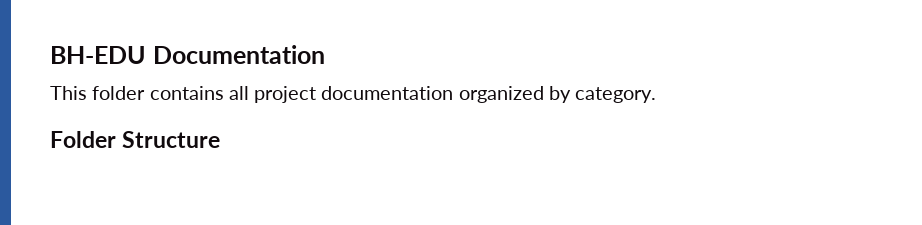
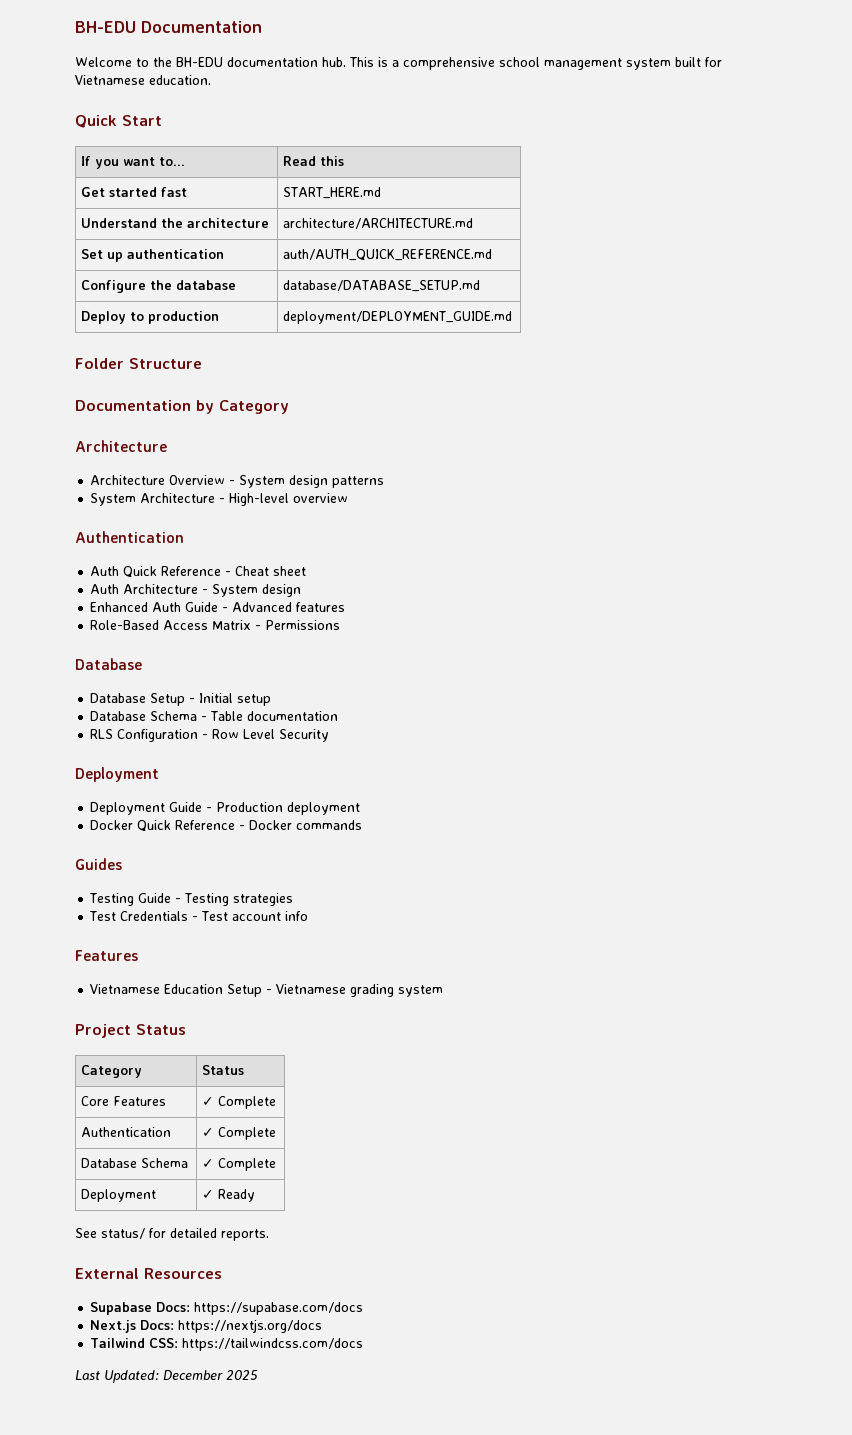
- This folder contains all project documentation organized by category.
+ Welcome to the BH-EDU documentation hub. This is a comprehensive school management system built for Vietnamese education.
+ Quick Start
+ If you want to... | Read this
+ Get started fast | START_HERE.md
+ Understand the architecture | architecture/ARCHITECTURE.md
+ Set up authentication | auth/AUTH_QUICK_REFERENCE.md
+ Configure the database | database/DATABASE_SETUP.md
+ Deploy to production | deployment/DEPLOYMENT_GUIDE.md
  Folder Structure
+ Documentation by Category
+ Architecture
+ Architecture Overview - System design patterns
+ System Architecture - High-level overview
+ Authentication
+ Auth Quick Reference - Cheat sheet
+ Auth Architecture - System design
+ Enhanced Auth Guide - Advanced features
+ Role-Based Access Matrix - Permissions
+ Database
+ Database Setup - Initial setup
+ Database Schema - Table documentation
+ RLS Configuration - Row Level Security
+ Deployment
+ Deployment Guide - Production deployment
+ Docker Quick Reference - Docker commands
+ Guides
+ Testing Guide - Testing strategies
+ Test Credentials - Test account info
+ Features
+ Vietnamese Education Setup - Vietnamese grading system
+ Project Status
+ Category | Status
+ Core Features | ✓ Complete
+ Authentication | ✓ Complete
+ Database Schema | ✓ Complete
+ Deployment | ✓ Ready
+ See status/ for detailed reports.
+ External Resources
+ Supabase Docs: https://supabase.com/docs
+ Next.js Docs: https://nextjs.org/docs
+ Tailwind CSS: https://tailwindcss.com/docs
+ Last Updated: December 2025

